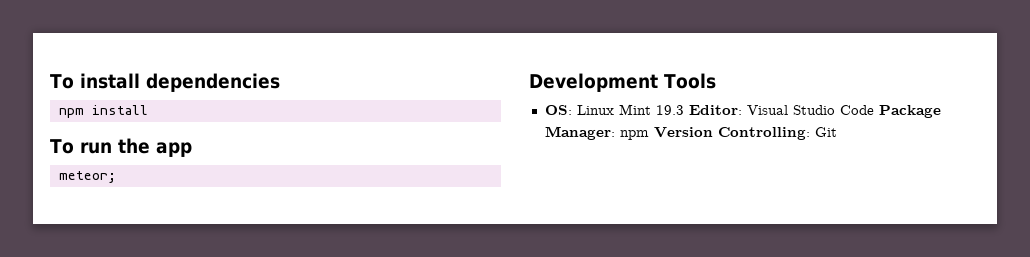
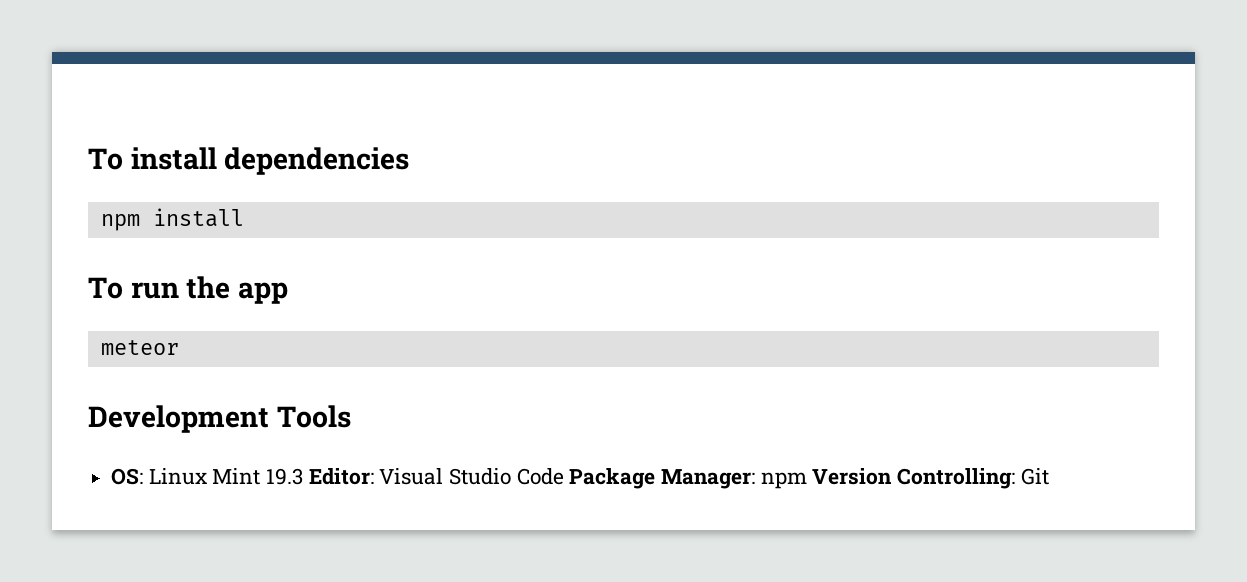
- meteor;
+ meteor

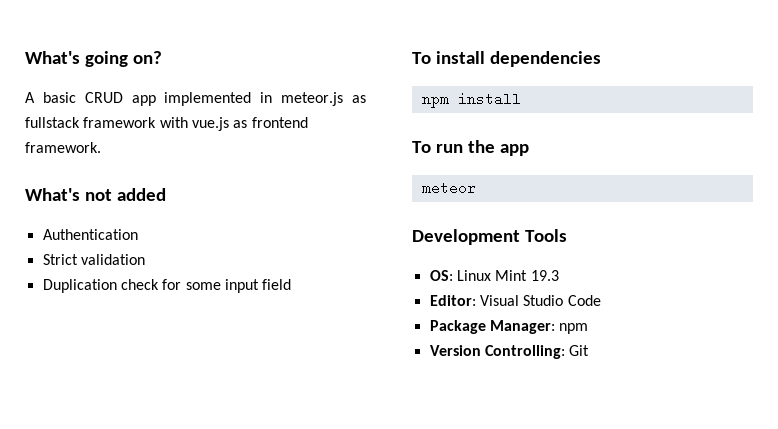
+ What's going on?
+ A basic CRUD app implemented in meteor.js as fullstack framework with vue.js as frontend framework.
+ What's not added
+ Authentication
+ Strict validation
+ Duplication check for some input field
- OS: Linux Mint 19.3 Editor: Visual Studio Code Package Manager: npm Version Controlling: Git
+ OS: Linux Mint 19.3
+ Editor: Visual Studio Code
+ Package Manager: npm
+ Version Controlling: Git

